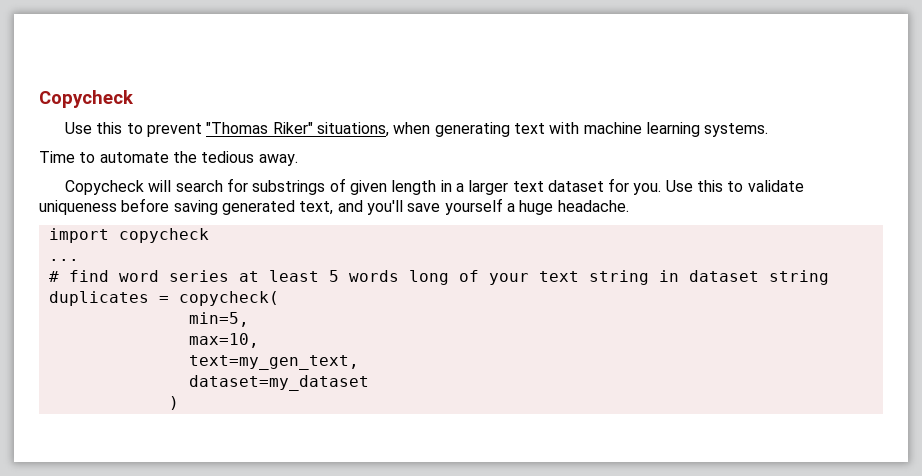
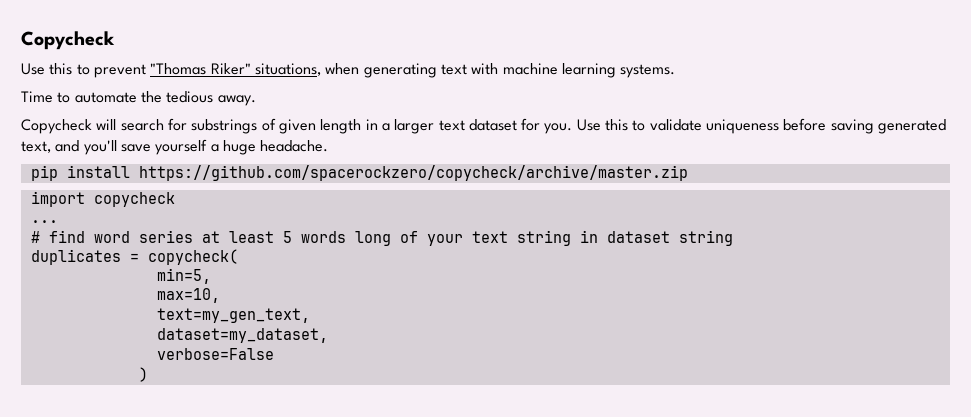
+ pip install https://github.com/spacerockzero/copycheck/archive/master.zip
- dataset=my_dataset
+ dataset=my_dataset,
+ verbose=False

